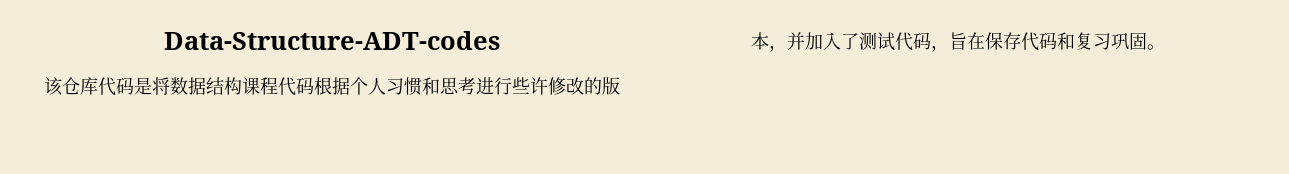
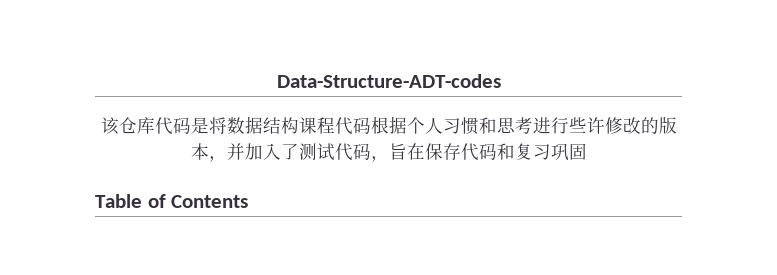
- 该仓库代码是将数据结构课程代码根据个人习惯和思考进行些许修改的版本，并加入了测试代码，旨在保存代码和复习巩固。
+ 该仓库代码是将数据结构课程代码根据个人习惯和思考进行些许修改的版本，并加入了测试代码，旨在保存代码和复习巩固
+ Table of Contents

